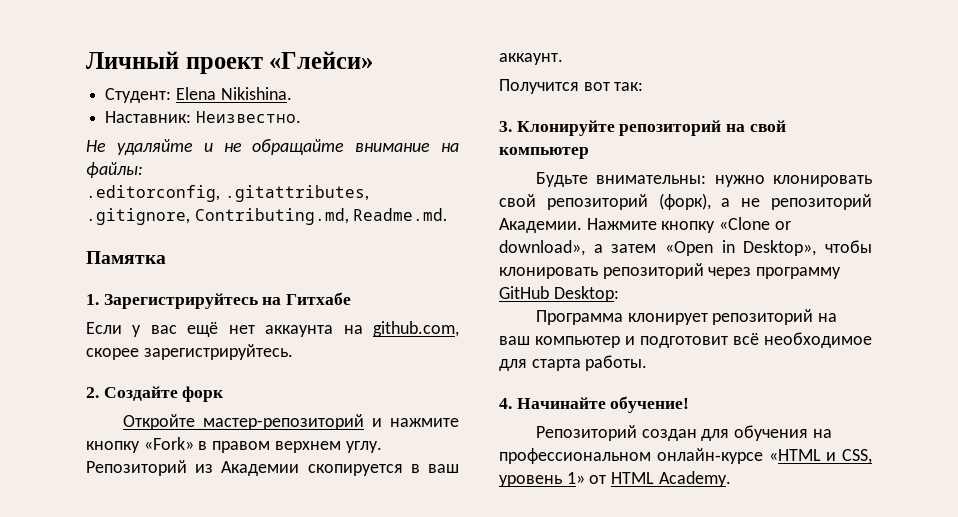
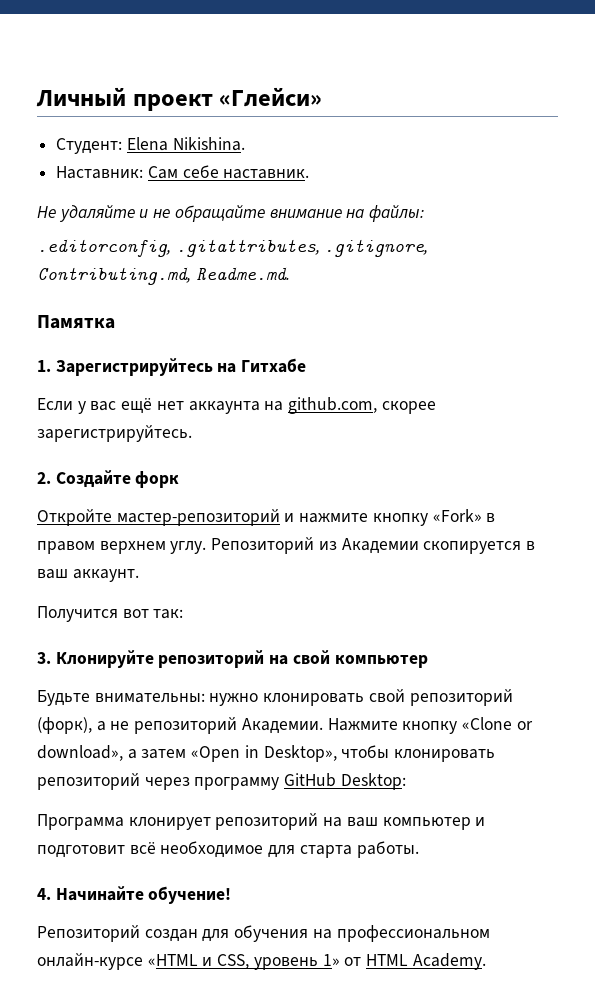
- Наставник: Неизвестно.
+ Наставник: Сам себе наставник.

